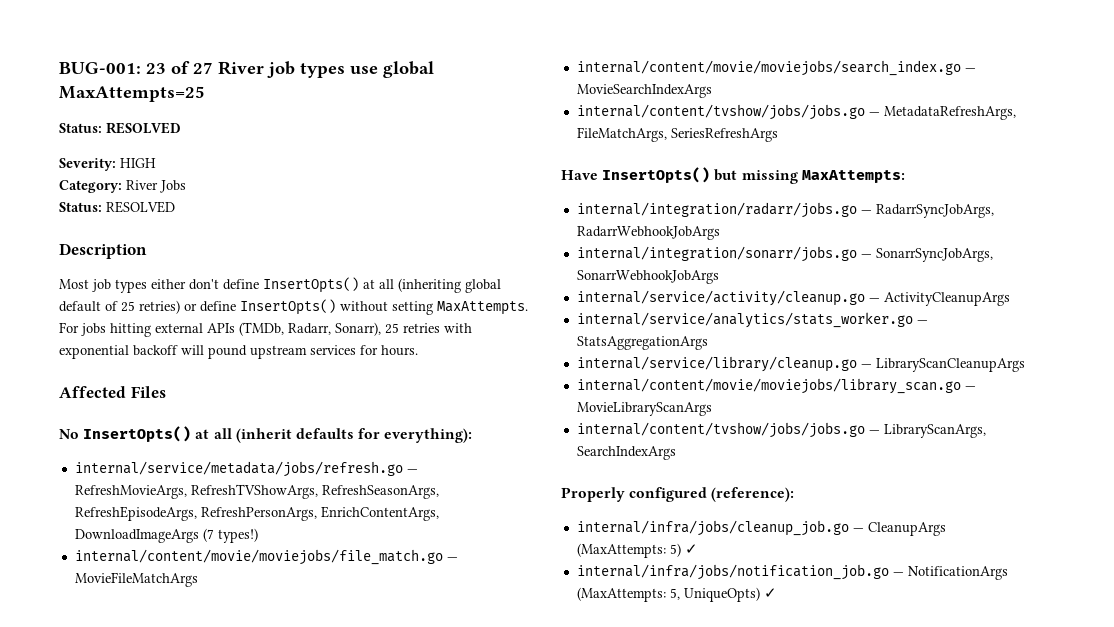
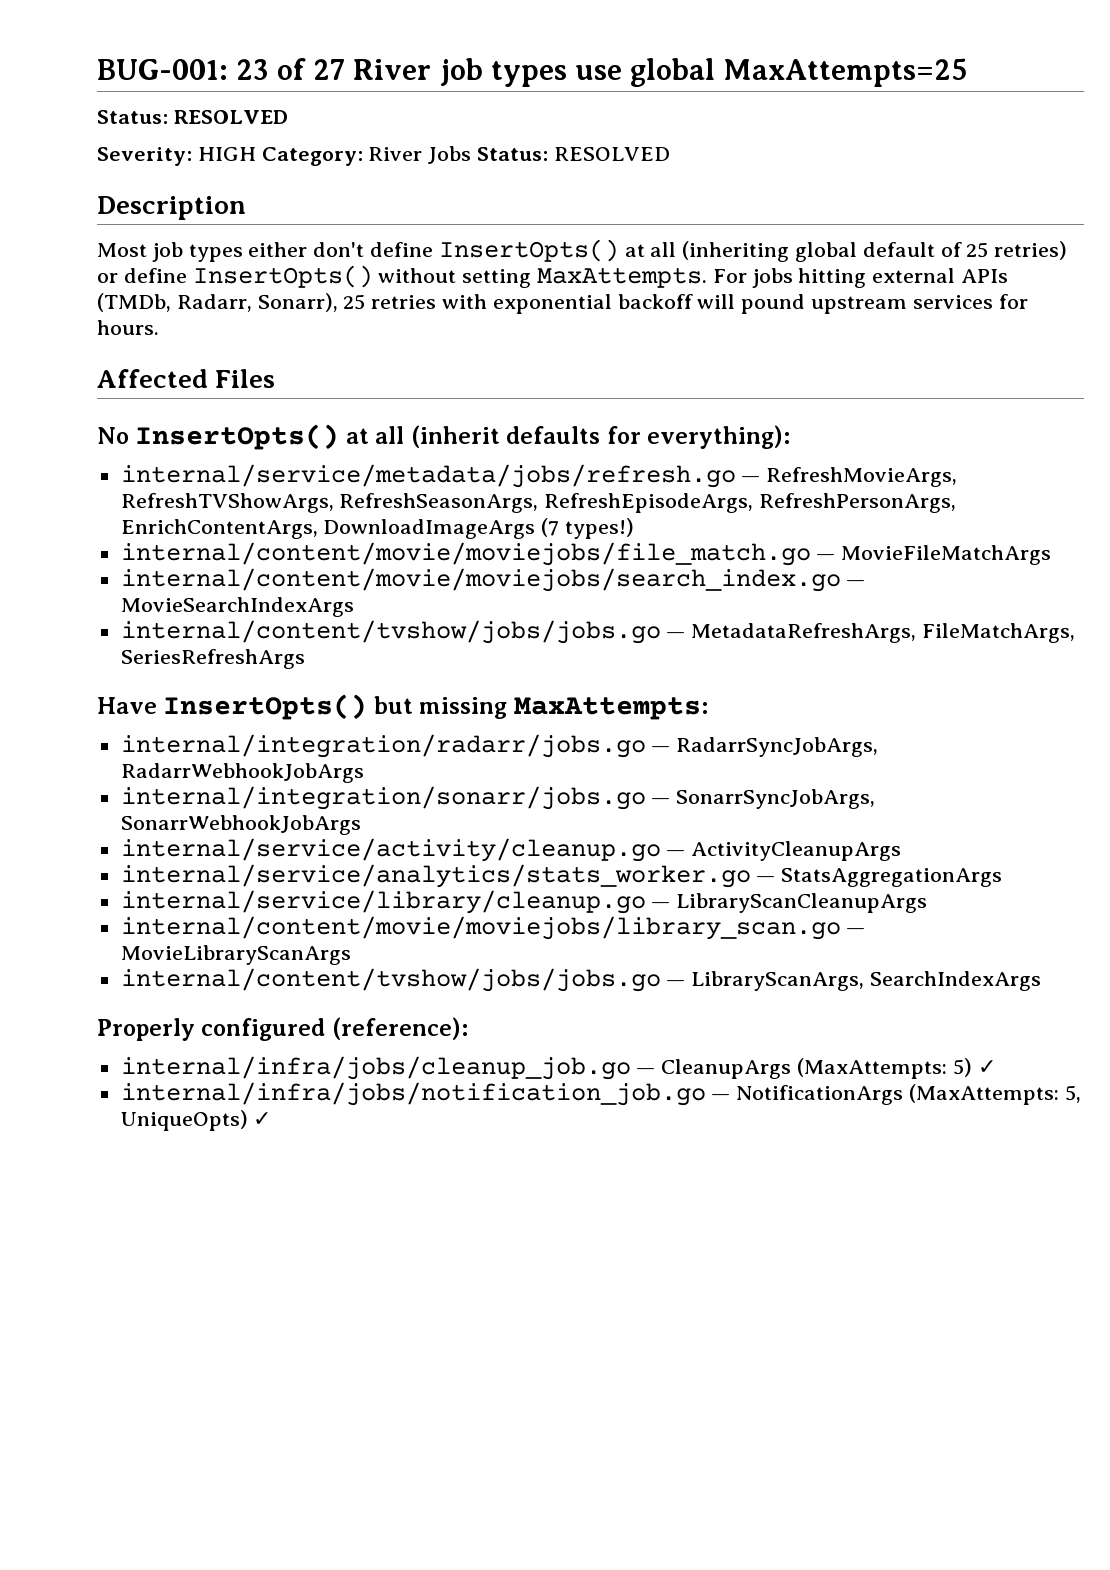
- Severity: HIGH
- Category: River Jobs
- Status: RESOLVED
+ Severity: HIGH Category: River Jobs Status: RESOLVED

